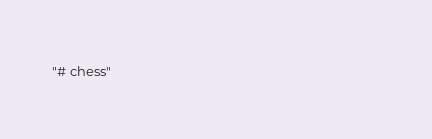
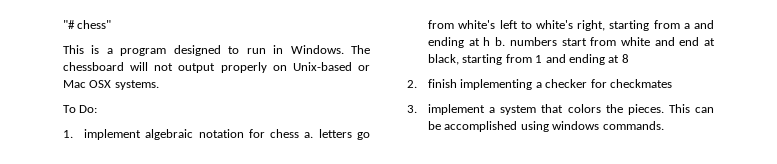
+ This is a program designed to run in Windows. The chessboard will not output properly on Unix-based or Mac OSX systems.
+ To Do:
+ 1. implement algebraic notation for chess a. letters go from white's left to white's right, starting from a and ending at h b. numbers start from white and end at black, starting from 1 and ending at 8
+ 2. finish implementing a checker for checkmates
+ 3. implement a system that colors the pieces. This can be accomplished using windows commands.

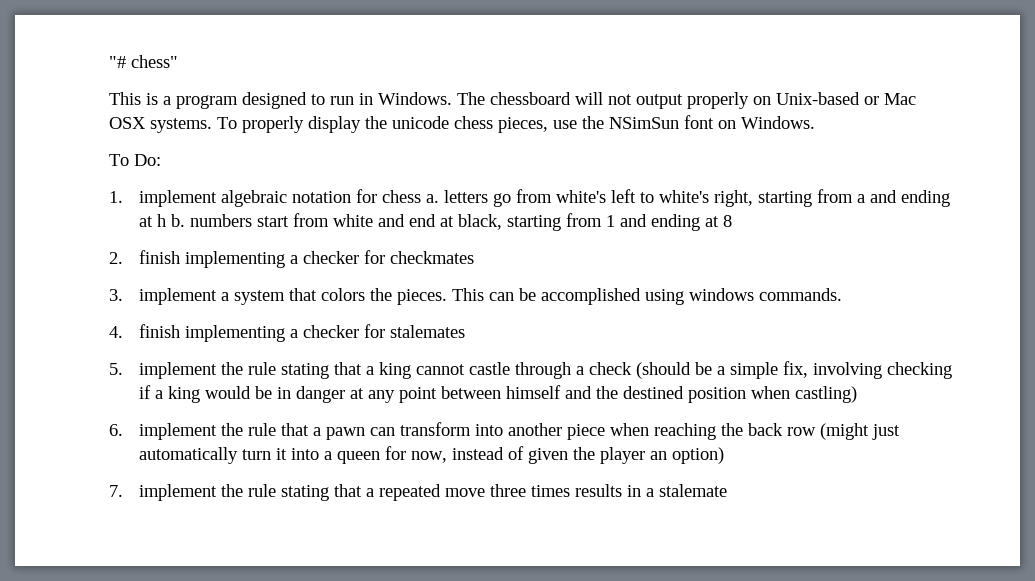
+ To properly display the unicode chess pieces, use the NSimSun font on Windows.
+ 4. finish implementing a checker for stalemates
+ 5. implement the rule stating that a king cannot castle through a check (should be a simple fix, involving checking if a king would be in danger at any point between himself and the destined position when castling)
+ 6. implement the rule that a pawn can transform into another piece when reaching the back row (might just automatically turn it into a queen for now, instead of given the player an option)
+ 7. implement the rule stating that a repeated move three times results in a stalemate

